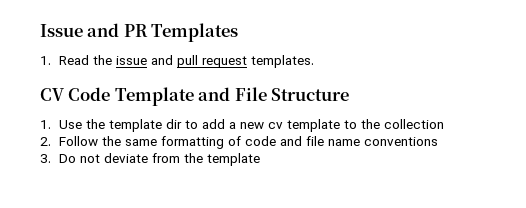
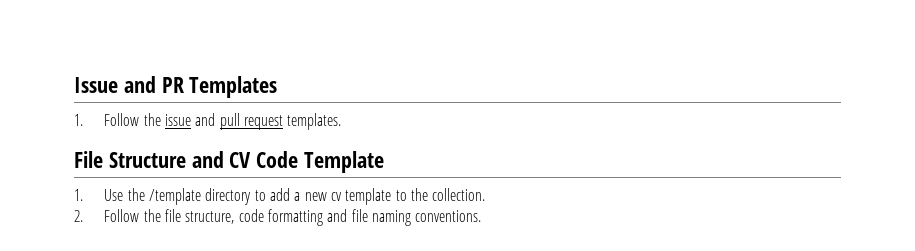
- 1. Read the issue and pull request templates.
+ 1. Follow the issue and pull request templates.
- CV Code Template and File Structure
+ File Structure and CV Code Template
- 1. Use the template dir to add a new cv template to the collection
+ 1. Use the /template directory to add a new cv template to the collection.
- 2. Follow the same formatting of code and file name conventions
- 3. Do not deviate from the template
+ 2. Follow the file structure, code formatting and file naming conventions.

